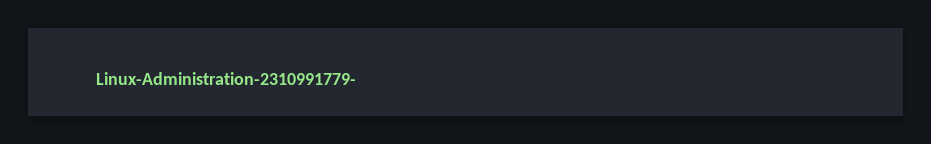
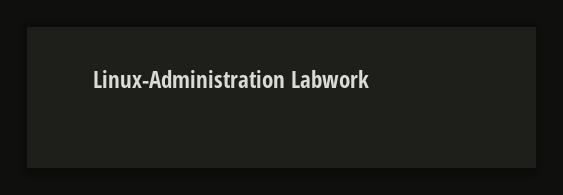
- Linux-Administration-2310991779-
+ Linux-Administration Labwork

